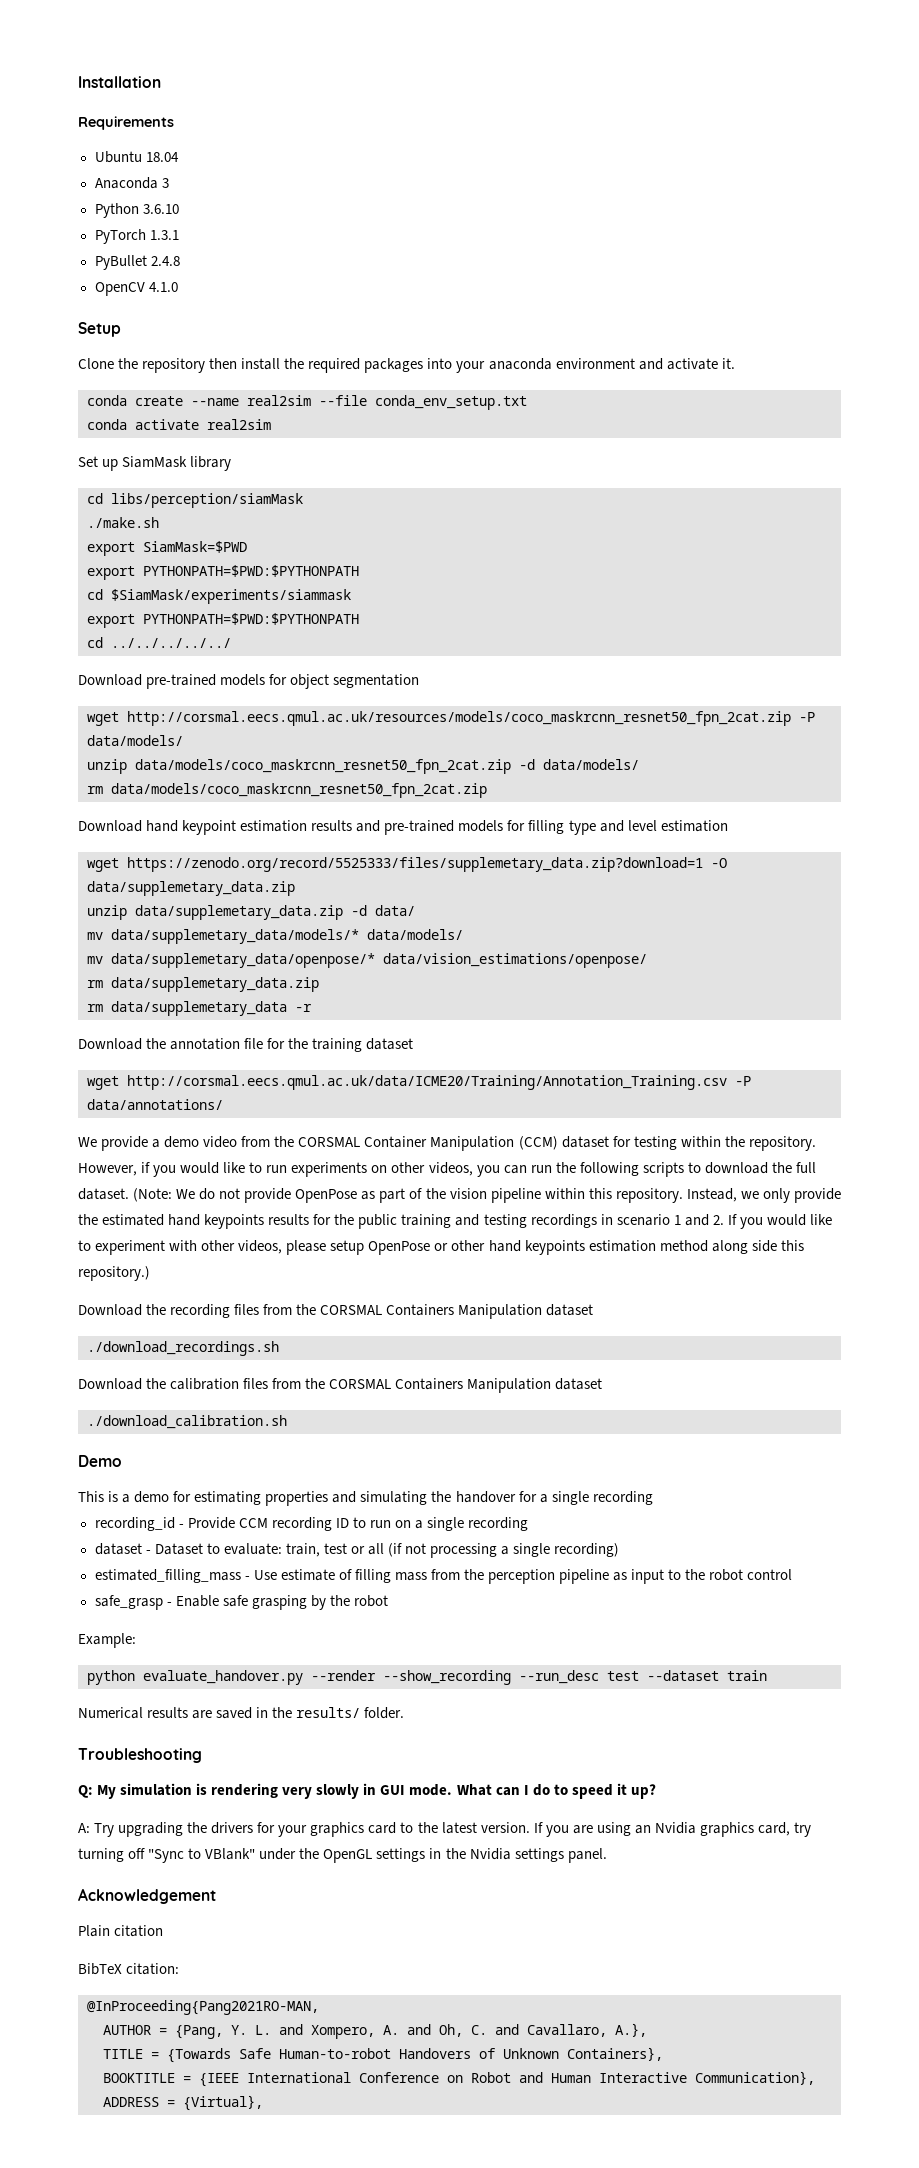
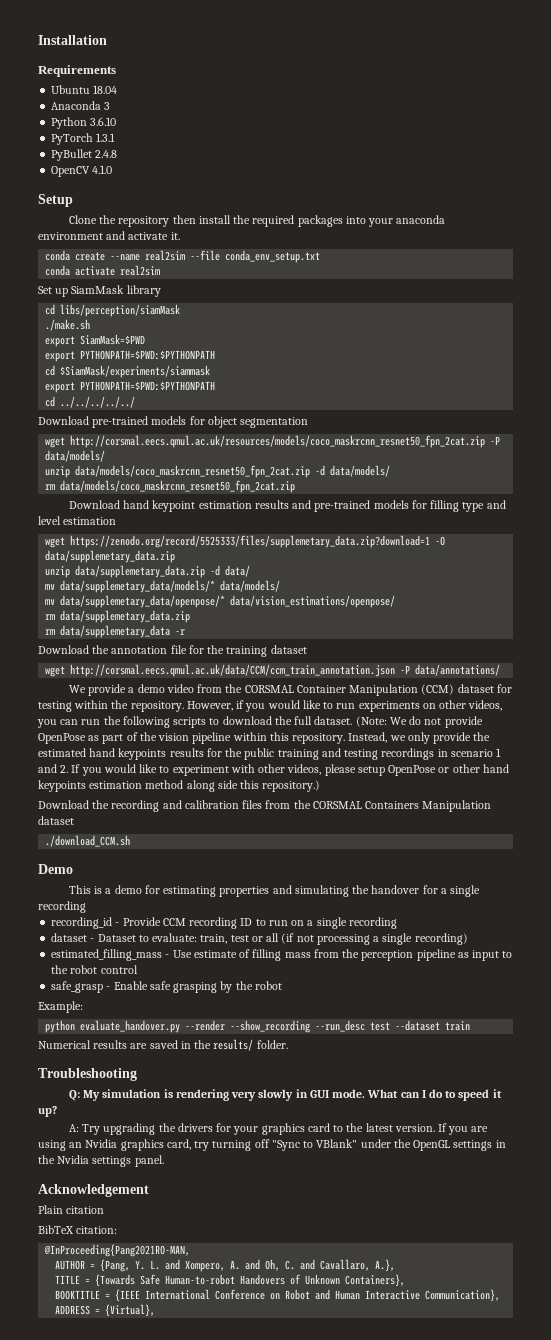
- wget http://corsmal.eecs.qmul.ac.uk/data/ICME20/Training/Annotation_Training.csv -P data/annotations/
+ wget http://corsmal.eecs.qmul.ac.uk/data/CCM/ccm_train_annotation.json -P data/annotations/
- Download the recording files from the CORSMAL Containers Manipulation dataset
- ./download_recordings.sh
- Download the calibration files from the CORSMAL Containers Manipulation dataset
+ Download the recording and calibration files from the CORSMAL Containers Manipulation dataset
- ./download_calibration.sh
+ ./download_CCM.sh

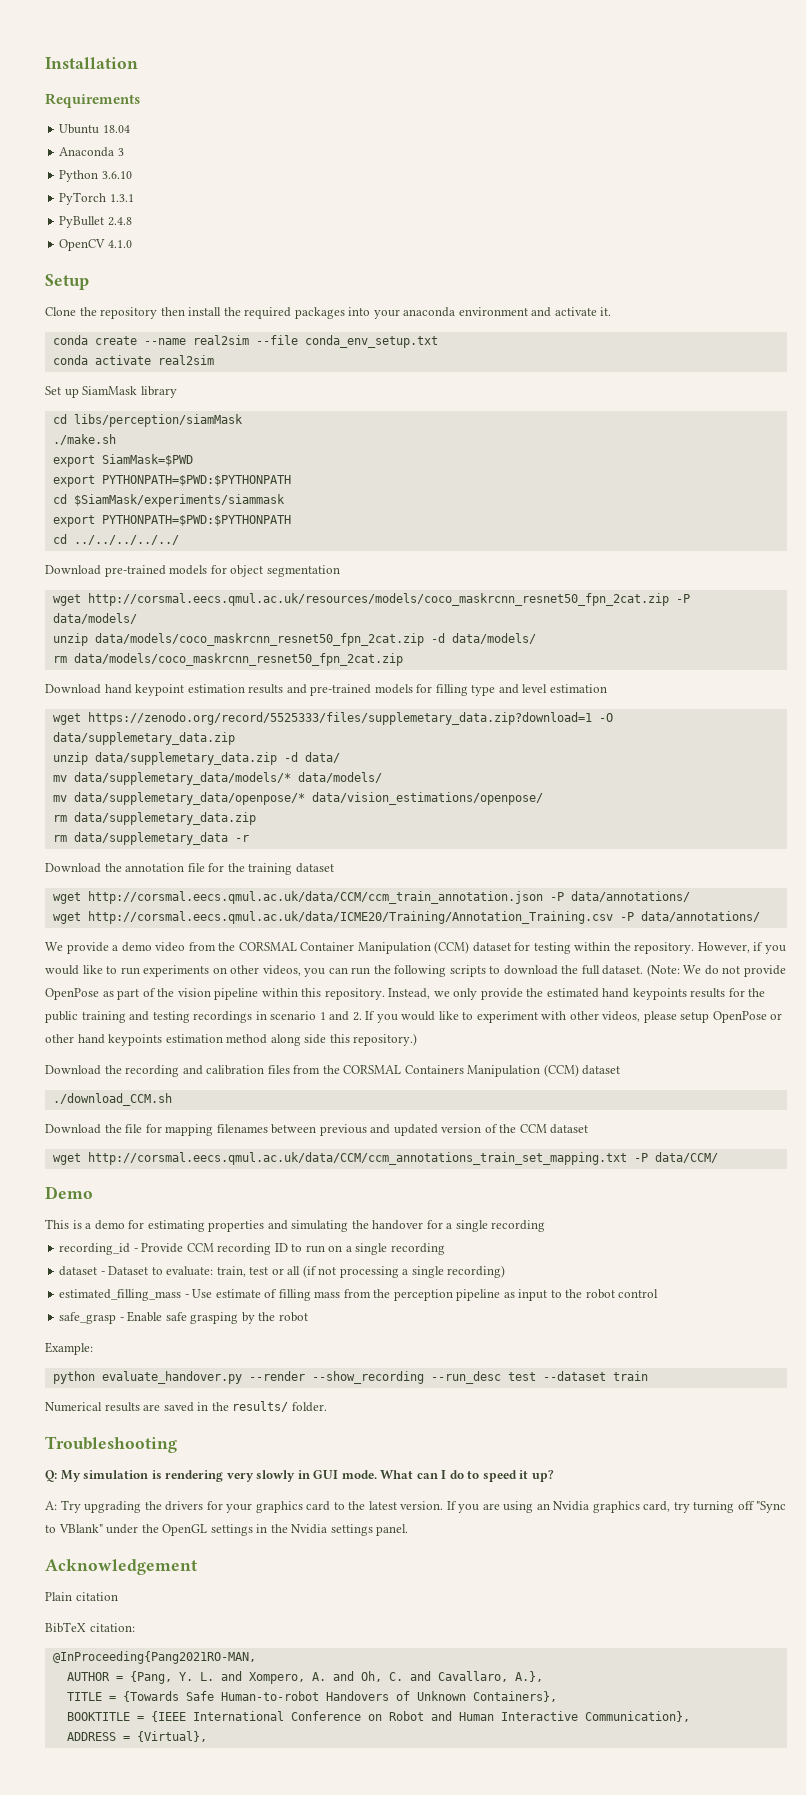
+ wget http://corsmal.eecs.qmul.ac.uk/data/ICME20/Training/Annotation_Training.csv -P data/annotations/
- Download the recording and calibration files from the CORSMAL Containers Manipulation dataset
+ Download the recording and calibration files from the CORSMAL Containers Manipulation (CCM) dataset
+ Download the file for mapping filenames between previous and updated version of the CCM dataset
+ wget http://corsmal.eecs.qmul.ac.uk/data/CCM/ccm_annotations_train_set_mapping.txt -P data/CCM/

